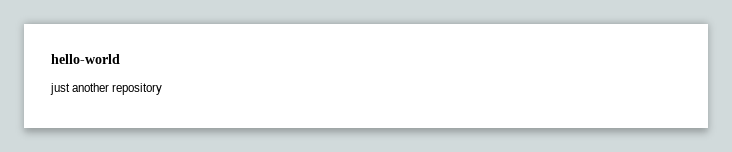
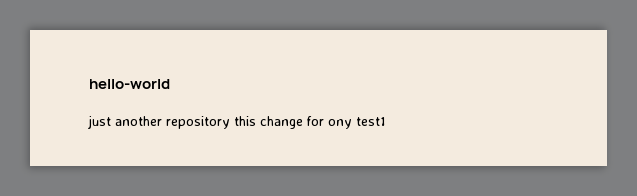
- just another repository
+ just another repository this change for ony test1

